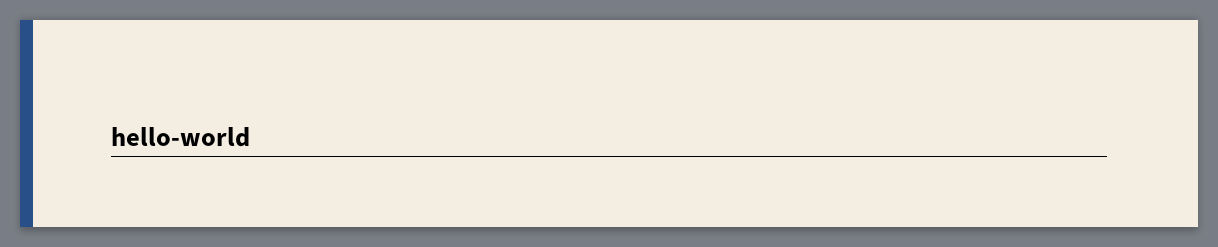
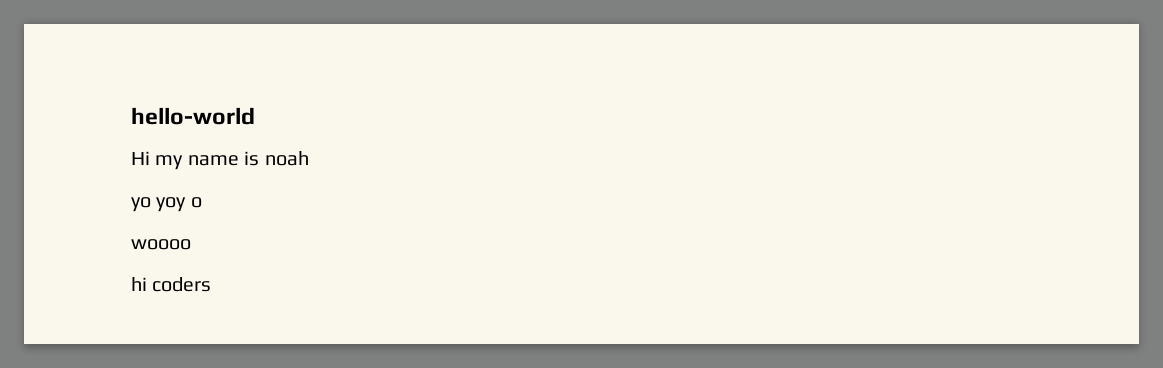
+ Hi my name is noah
+ yo yoy o
+ woooo
+ hi coders

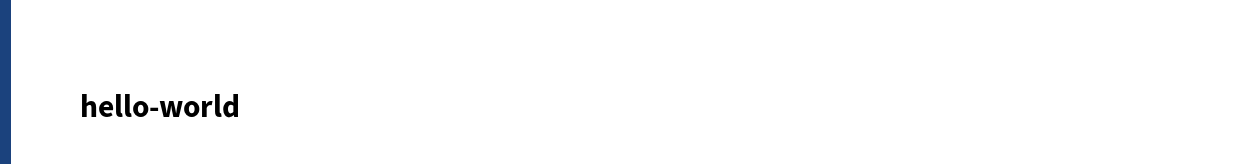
- Hi my name is noah
- yo yoy o
- woooo
- hi coders

